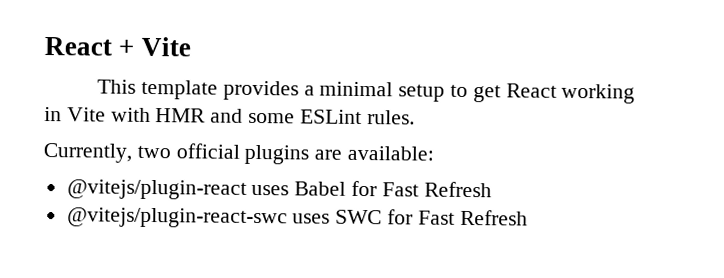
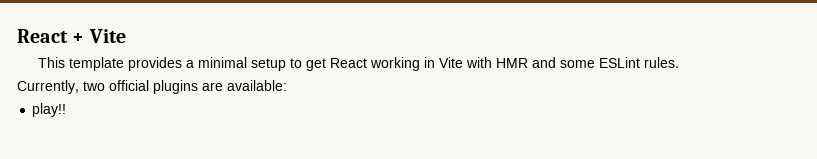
- @vitejs/plugin-react uses Babel for Fast Refresh
- @vitejs/plugin-react-swc uses SWC for Fast Refresh
+ play!!

